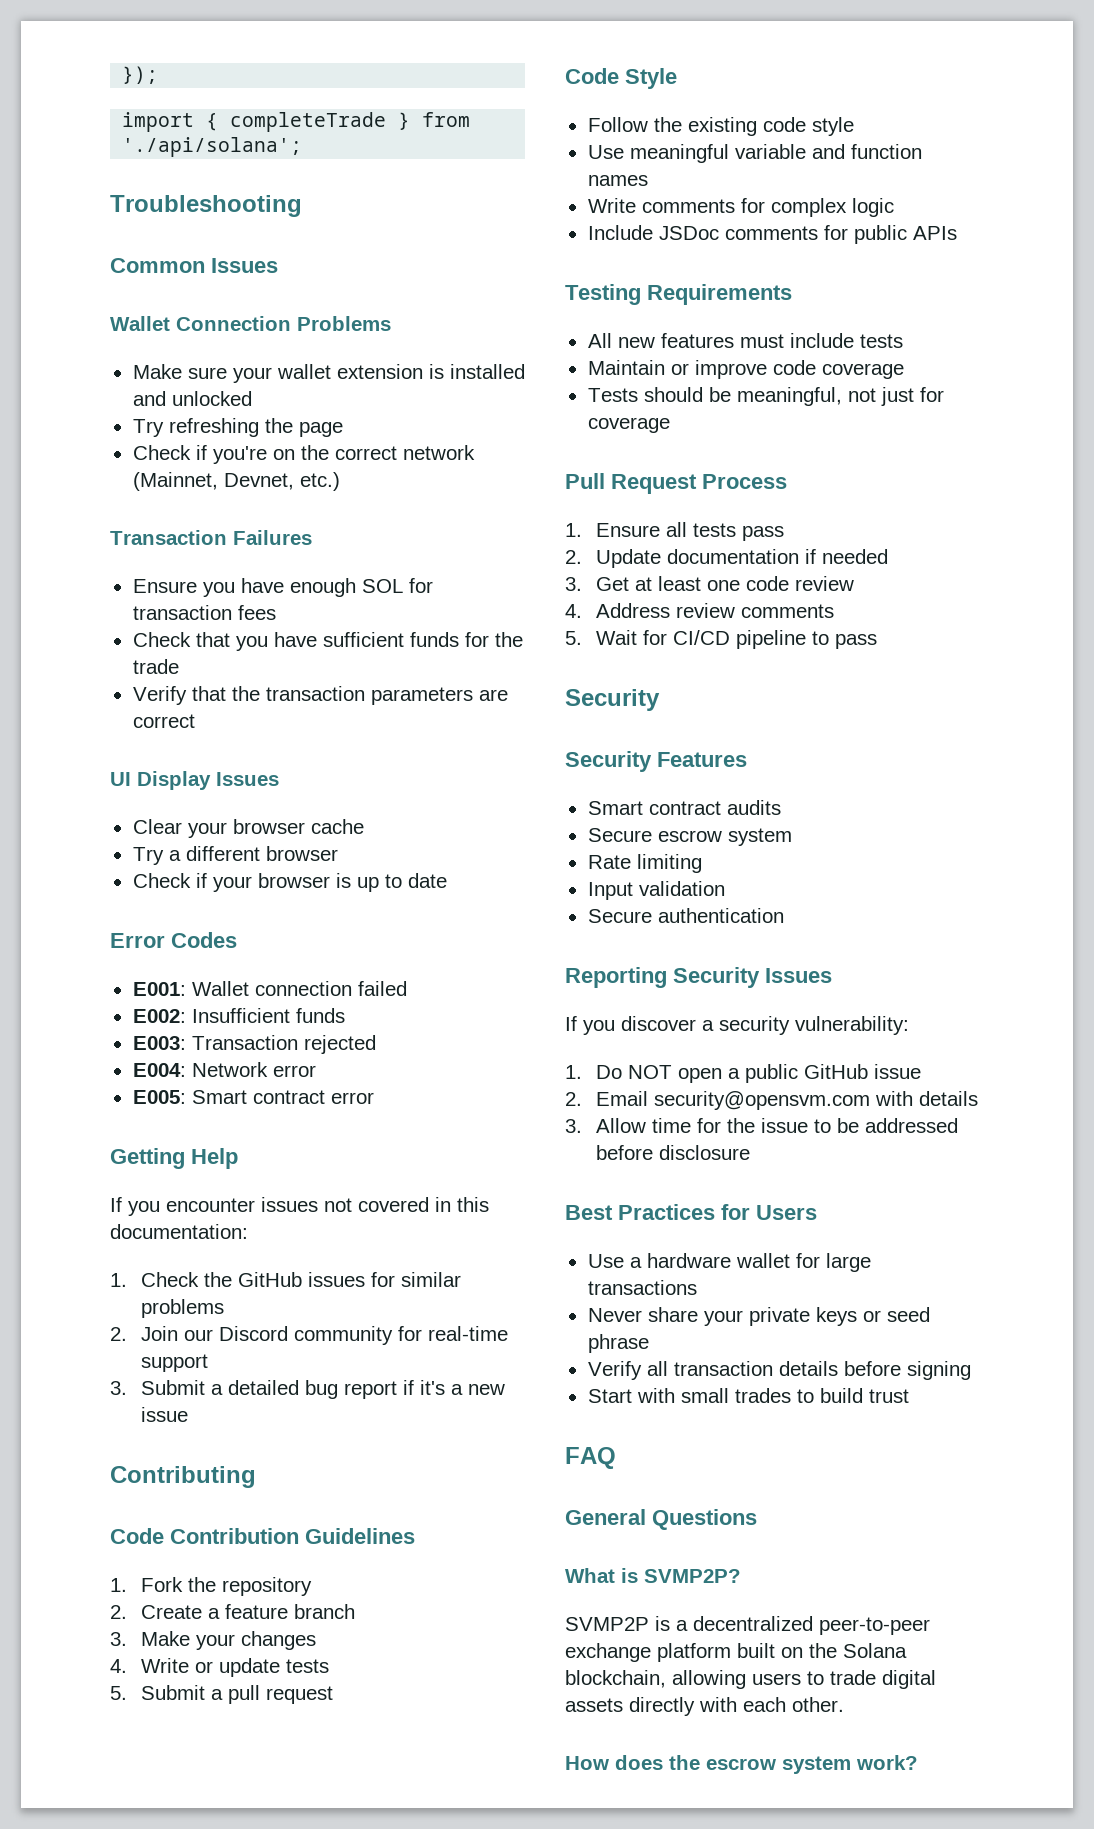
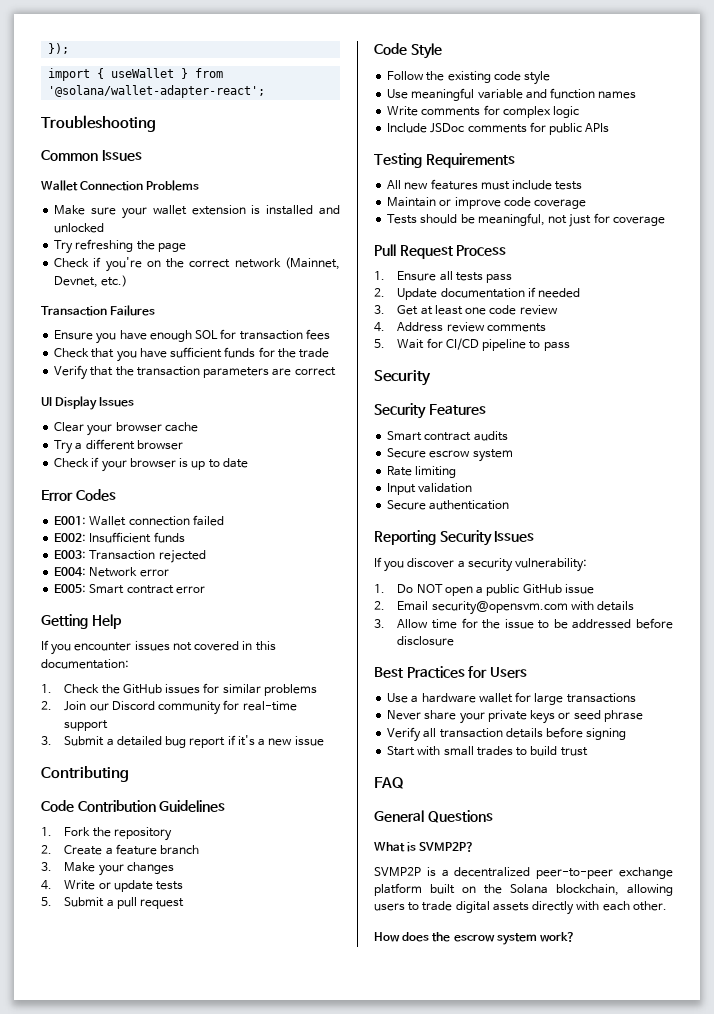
- import { completeTrade } from './api/solana';
+ import { useWallet } from '@solana/wallet-adapter-react';

